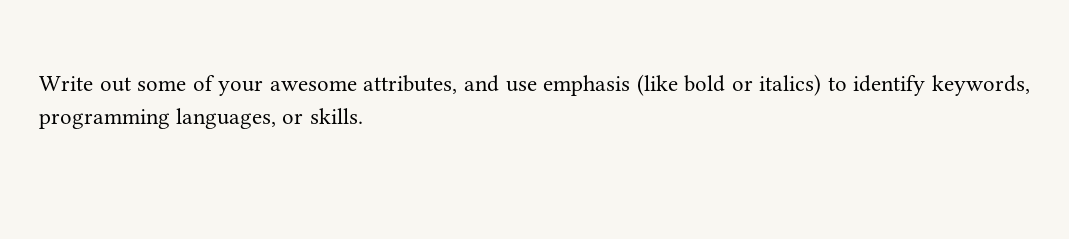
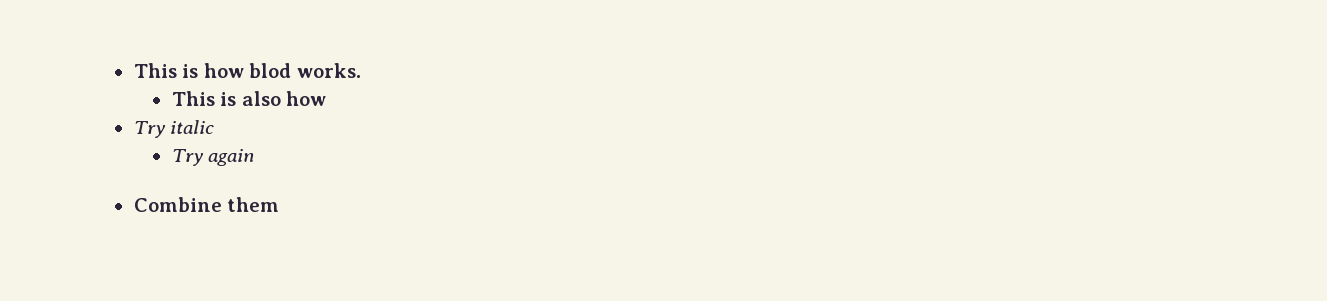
- Write out some of your awesome attributes, and use emphasis (like bold or italics) to identify keywords, programming languages, or skills.
+ This is how blod works.
+ This is also how
+ Try italic
+ Try again
+ Combine them

